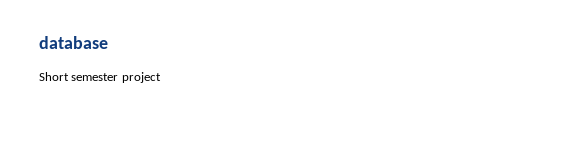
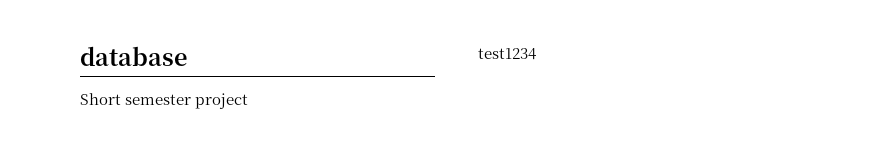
+ test1234

